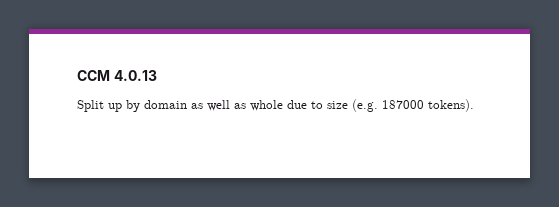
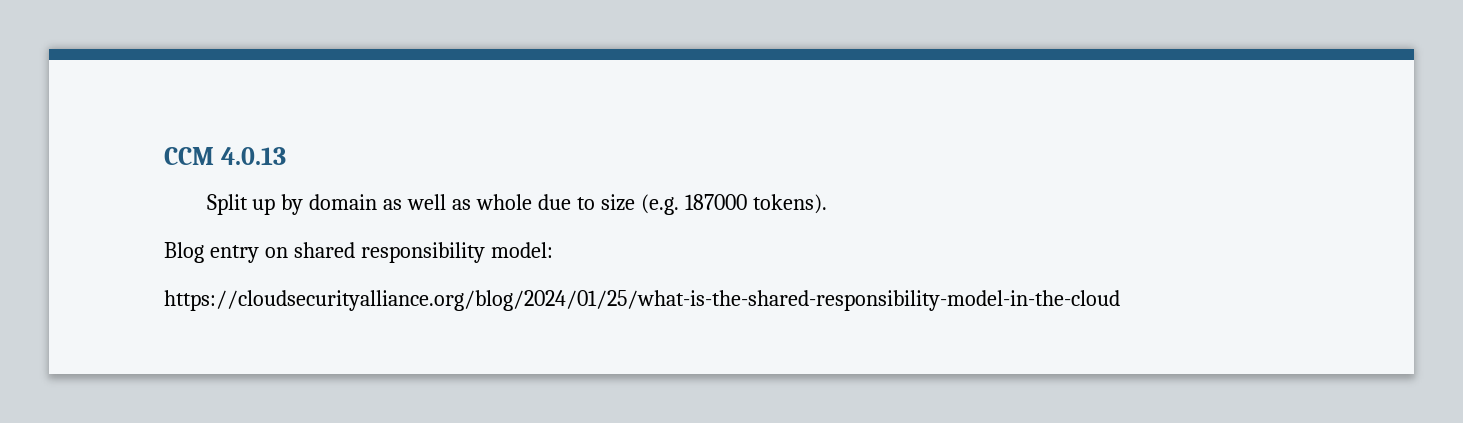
+ Blog entry on shared responsibility model:
+ https://cloudsecurityalliance.org/blog/2024/01/25/what-is-the-shared-responsibility-model-in-the-cloud

